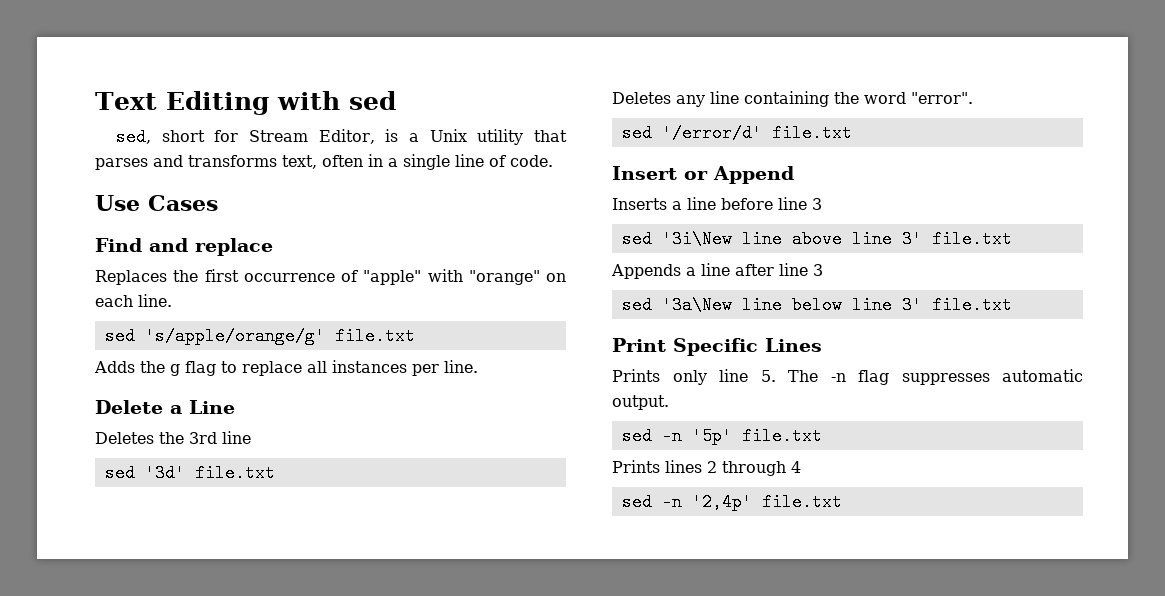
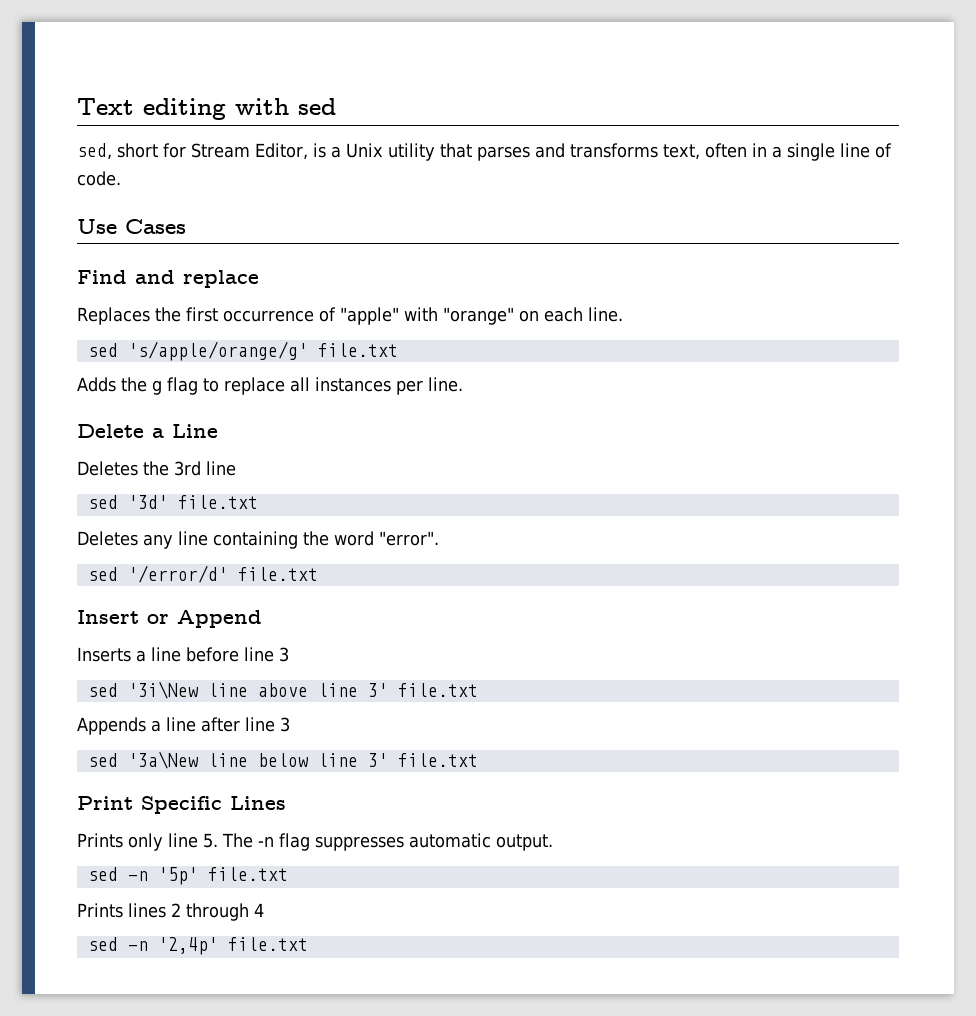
- Text Editing with sed
+ Text editing with sed

